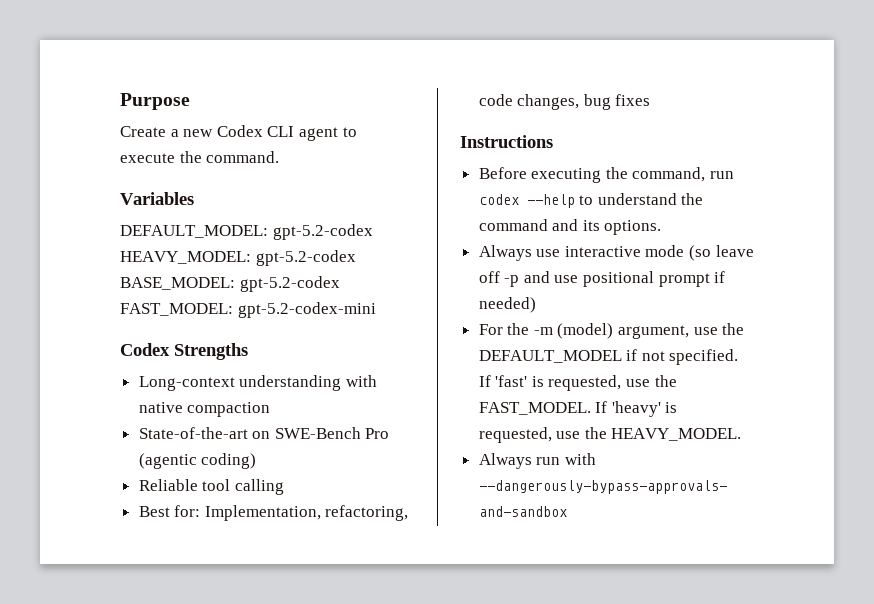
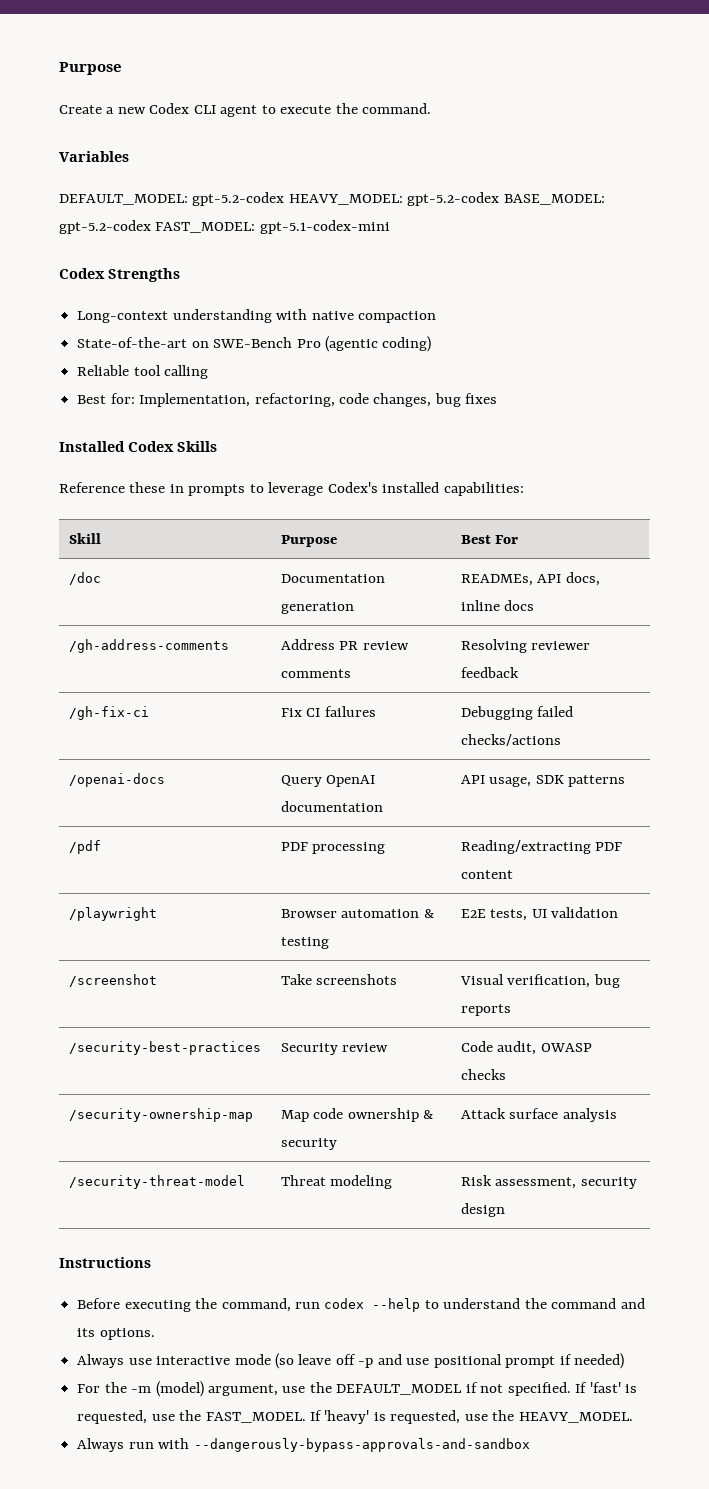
- DEFAULT_MODEL: gpt-5.2-codex HEAVY_MODEL: gpt-5.2-codex BASE_MODEL: gpt-5.2-codex FAST_MODEL: gpt-5.2-codex-mini
+ DEFAULT_MODEL: gpt-5.2-codex HEAVY_MODEL: gpt-5.2-codex BASE_MODEL: gpt-5.2-codex FAST_MODEL: gpt-5.1-codex-mini
+ Installed Codex Skills
+ Reference these in prompts to leverage Codex's installed capabilities:
+ Skill | Purpose | Best For
+ /doc | Documentation generation | READMEs, API docs, inline docs
+ /gh-address-comments | Address PR review comments | Resolving reviewer feedback
+ /gh-fix-ci | Fix CI failures | Debugging failed checks/actions
+ /openai-docs | Query OpenAI documentation | API usage, SDK patterns
+ /pdf | PDF processing | Reading/extracting PDF content
+ /playwright | Browser automation & testing | E2E tests, UI validation
+ /screenshot | Take screenshots | Visual verification, bug reports
+ /security-best-practices | Security review | Code audit, OWASP checks
+ /security-ownership-map | Map code ownership & security | Attack surface analysis
+ /security-threat-model | Threat modeling | Risk assessment, security design

